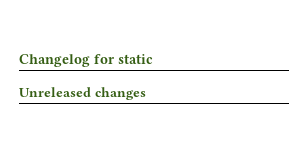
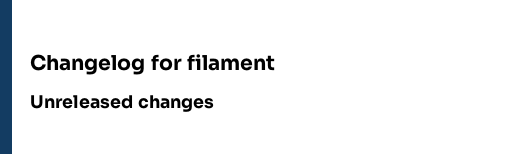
- Changelog for static
+ Changelog for filament

